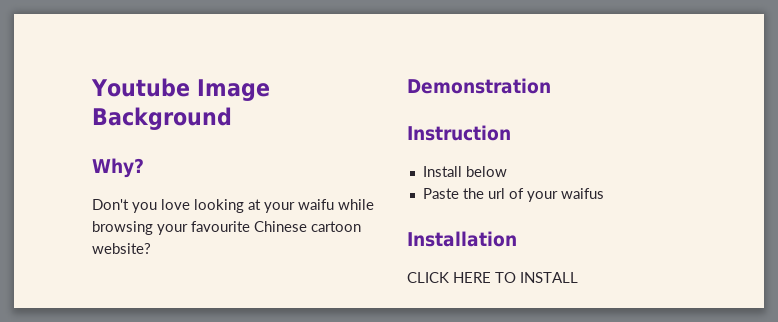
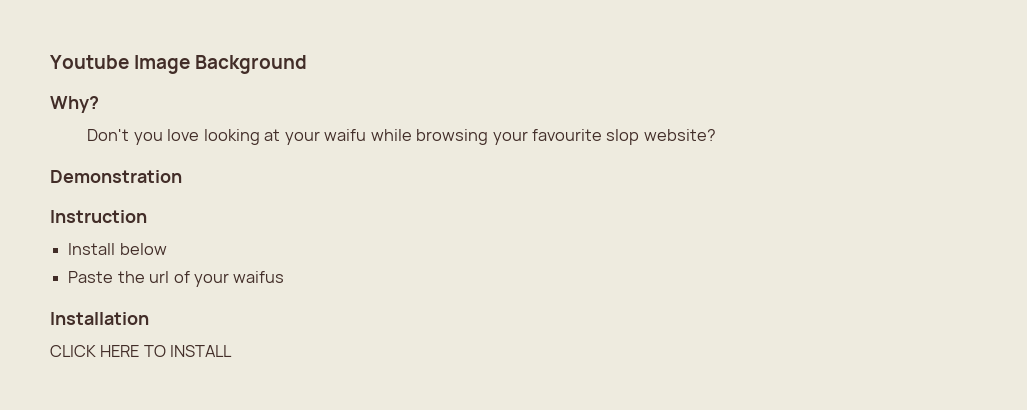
- Don't you love looking at your waifu while browsing your favourite Chinese cartoon website?
+ Don't you love looking at your waifu while browsing your favourite slop website?

